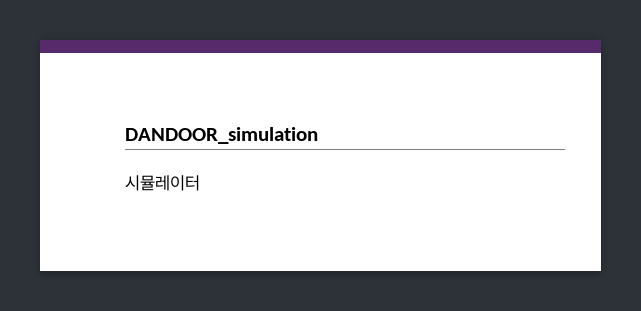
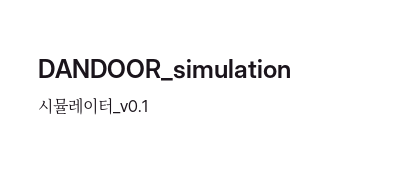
- 시뮬레이터
+ 시뮬레이터_v0.1

